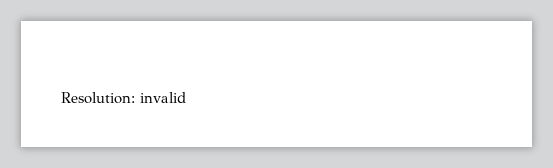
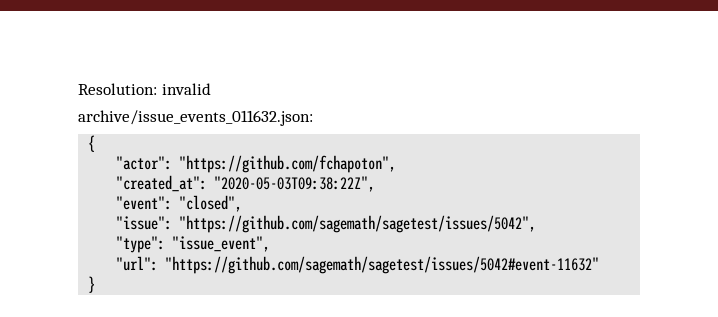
+ archive/issue_events_011632.json:
+ {
+ "actor": "https://github.com/fchapoton",
+ "created_at": "2020-05-03T09:38:22Z",
+ "event": "closed",
+ "issue": "https://github.com/sagemath/sagetest/issues/5042",
+ "type": "issue_event",
+ "url": "https://github.com/sagemath/sagetest/issues/5042#event-11632"
+ }

